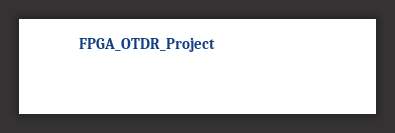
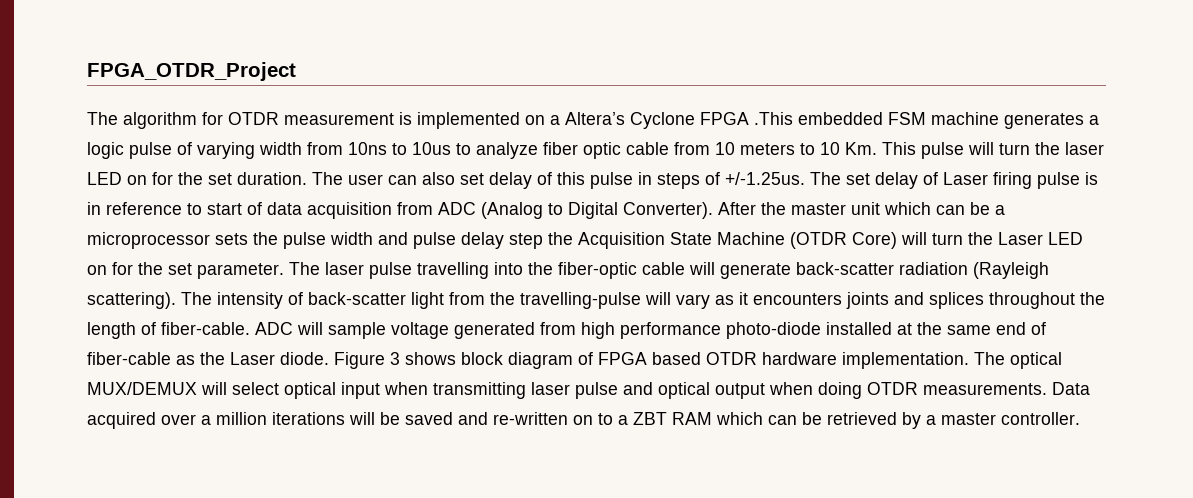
+ The algorithm for OTDR measurement is implemented on a Altera’s Cyclone FPGA .This embedded FSM machine generates a logic pulse of varying width from 10ns to 10us to analyze fiber optic cable from 10 meters to 10 Km. This pulse will turn the laser LED on for the set duration. The user can also set delay of this pulse in steps of +/-1.25us. The set delay of Laser firing pulse is in reference to start of data acquisition from ADC (Analog to Digital Converter). After the master unit which can be a microprocessor sets the pulse width and pulse delay step the Acquisition State Machine (OTDR Core) will turn the Laser LED on for the set parameter. The laser pulse travelling into the fiber-optic cable will generate back-scatter radiation (Rayleigh scattering). The intensity of back-scatter light from the travelling-pulse will vary as it encounters joints and splices throughout the length of fiber-cable. ADC will sample voltage generated from high performance photo-diode installed at the same end of fiber-cable as the Laser diode. Figure 3 shows block diagram of FPGA based OTDR hardware implementation. The optical MUX/DEMUX will select optical input when transmitting laser pulse and optical output when doing OTDR measurements. Data acquired over a million iterations will be saved and re-written on to a ZBT RAM which can be retrieved by a master controller.

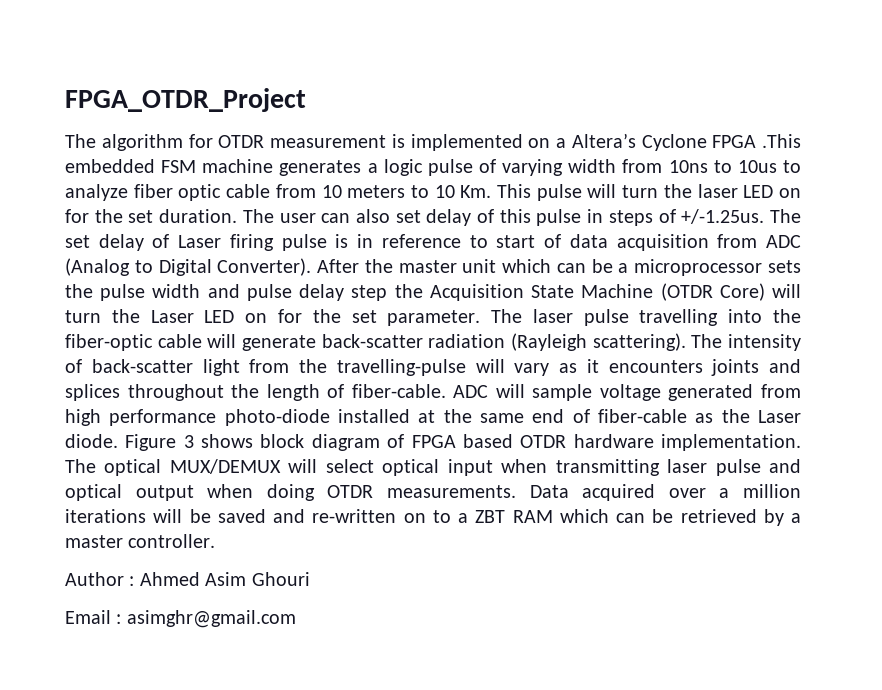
+ Author : Ahmed Asim Ghouri
+ Email : asimghr@gmail.com

